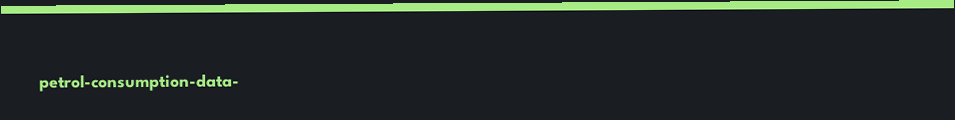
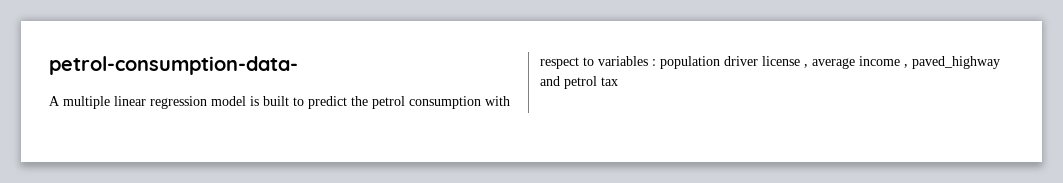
+ A multiple linear regression model is built to predict the petrol consumption with respect to variables : population driver license , average income , paved_highway and petrol tax

